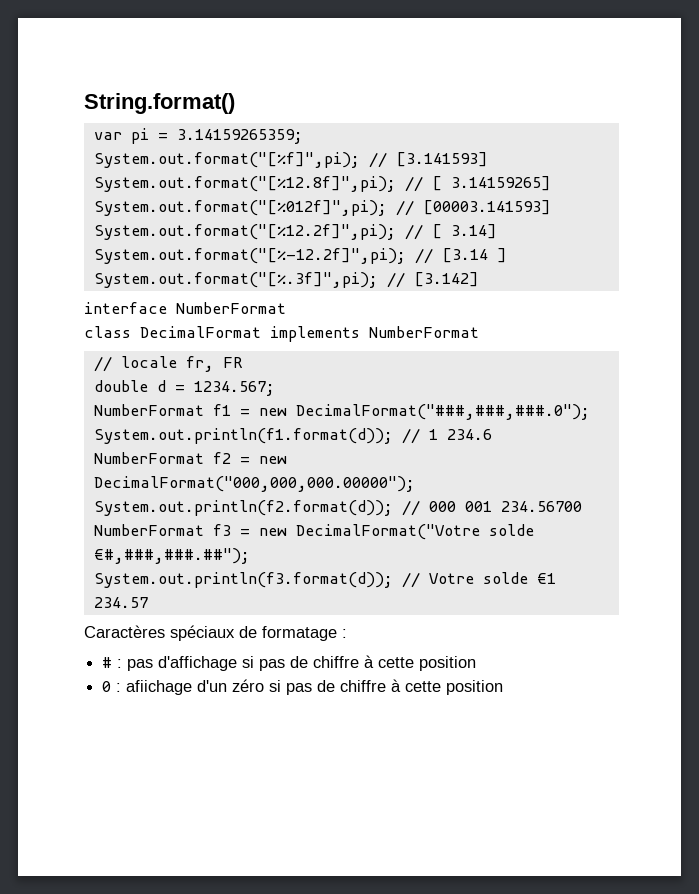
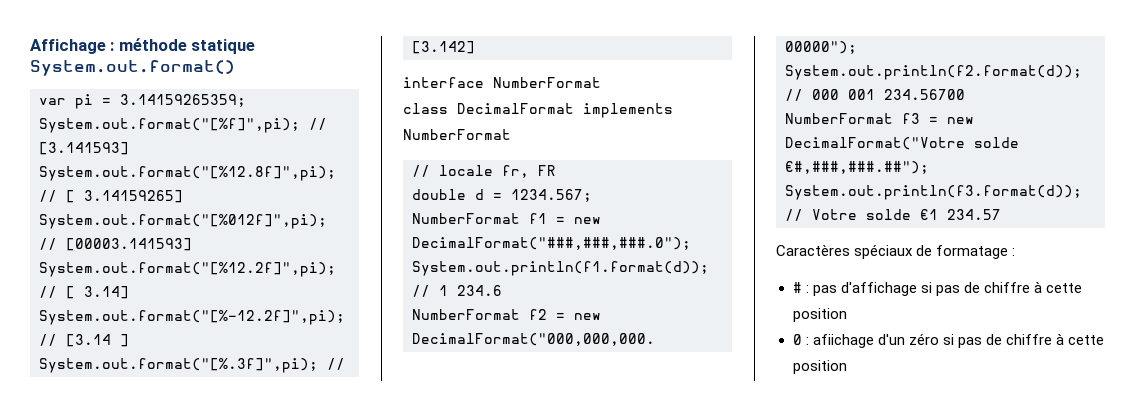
- String.format()
+ Affichage : méthode statique System.out.format()

